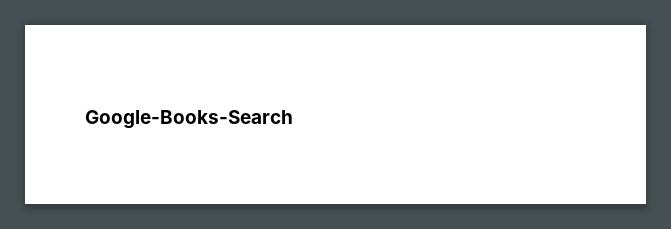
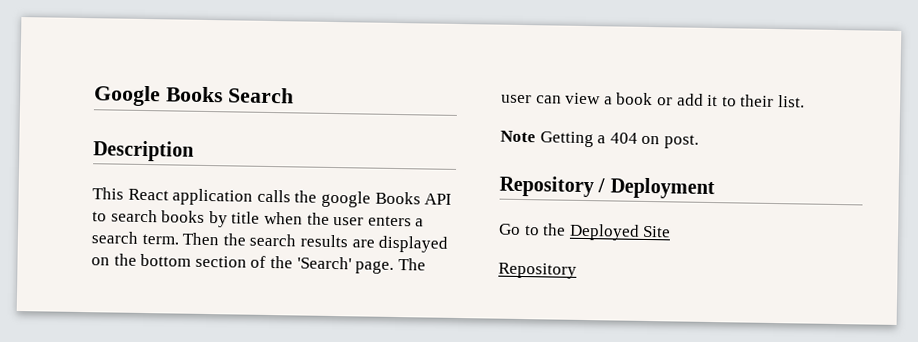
- Google-Books-Search
+ Google Books Search
+ Description
+ This React application calls the google Books API to search books by title when the user enters a search term. Then the search results are displayed on the bottom section of the 'Search' page. The user can view a book or add it to their list.
+ Note Getting a 404 on post.
+ Repository / Deployment
+ Go to the Deployed Site
+ Repository

